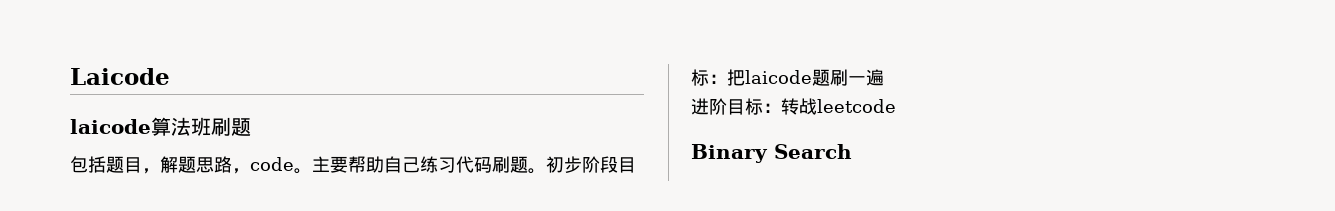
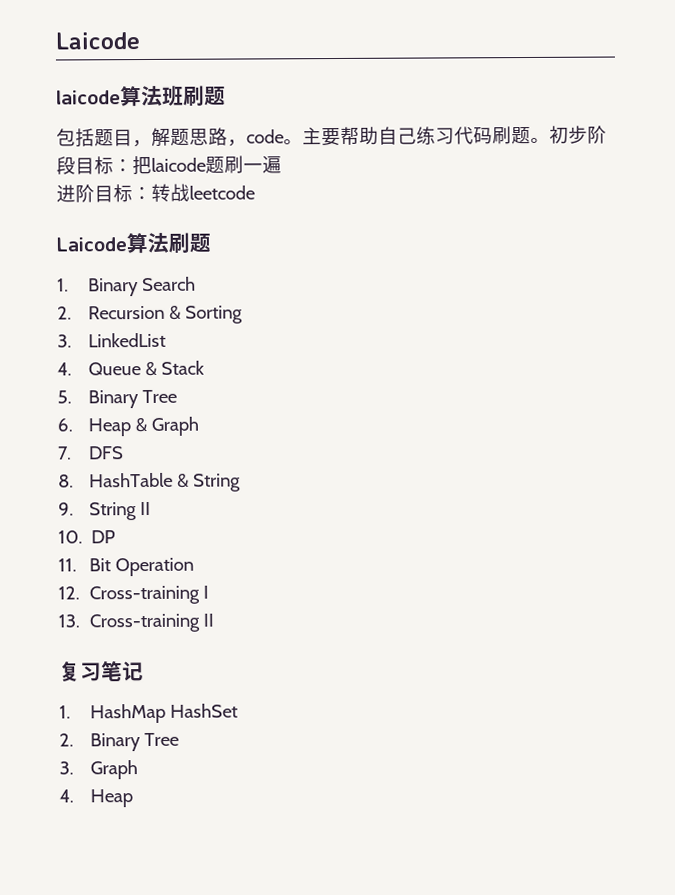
- Binary Search
+ Laicode算法刷题
+ 1. Binary Search
+ 2. Recursion & Sorting
+ 3. LinkedList
+ 4. Queue & Stack
+ 5. Binary Tree
+ 6. Heap & Graph
+ 7. DFS
+ 8. HashTable & String
+ 9. String II
+ 10. DP
+ 11. Bit Operation
+ 12. Cross-training I
+ 13. Cross-training II
+ 复习笔记
+ 1. HashMap HashSet
+ 2. Binary Tree
+ 3. Graph
+ 4. Heap

